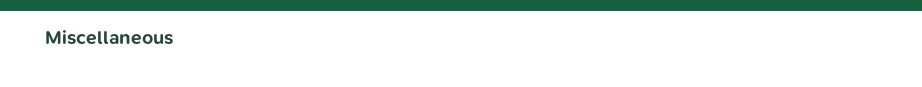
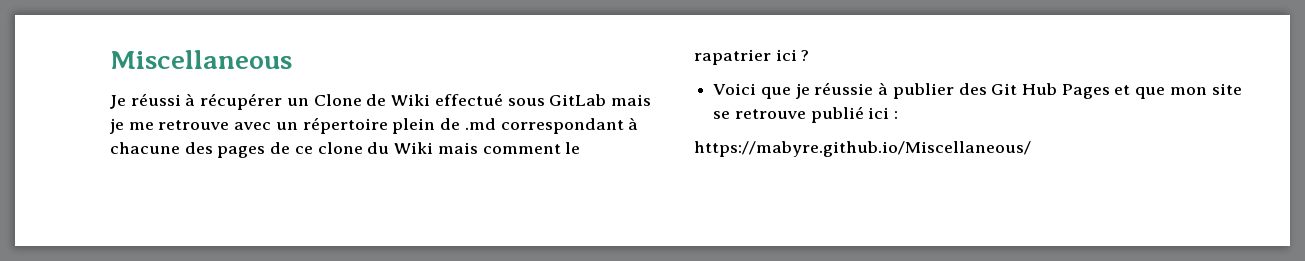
+ Je réussi à récupérer un Clone de Wiki effectué sous GitLab mais je me retrouve avec un répertoire plein de .md correspondant à chacune des pages de ce clone du Wiki mais comment le rapatrier ici ?
+ Voici que je réussie à publier des Git Hub Pages et que mon site se retrouve publié ici :
+ https://mabyre.github.io/Miscellaneous/

